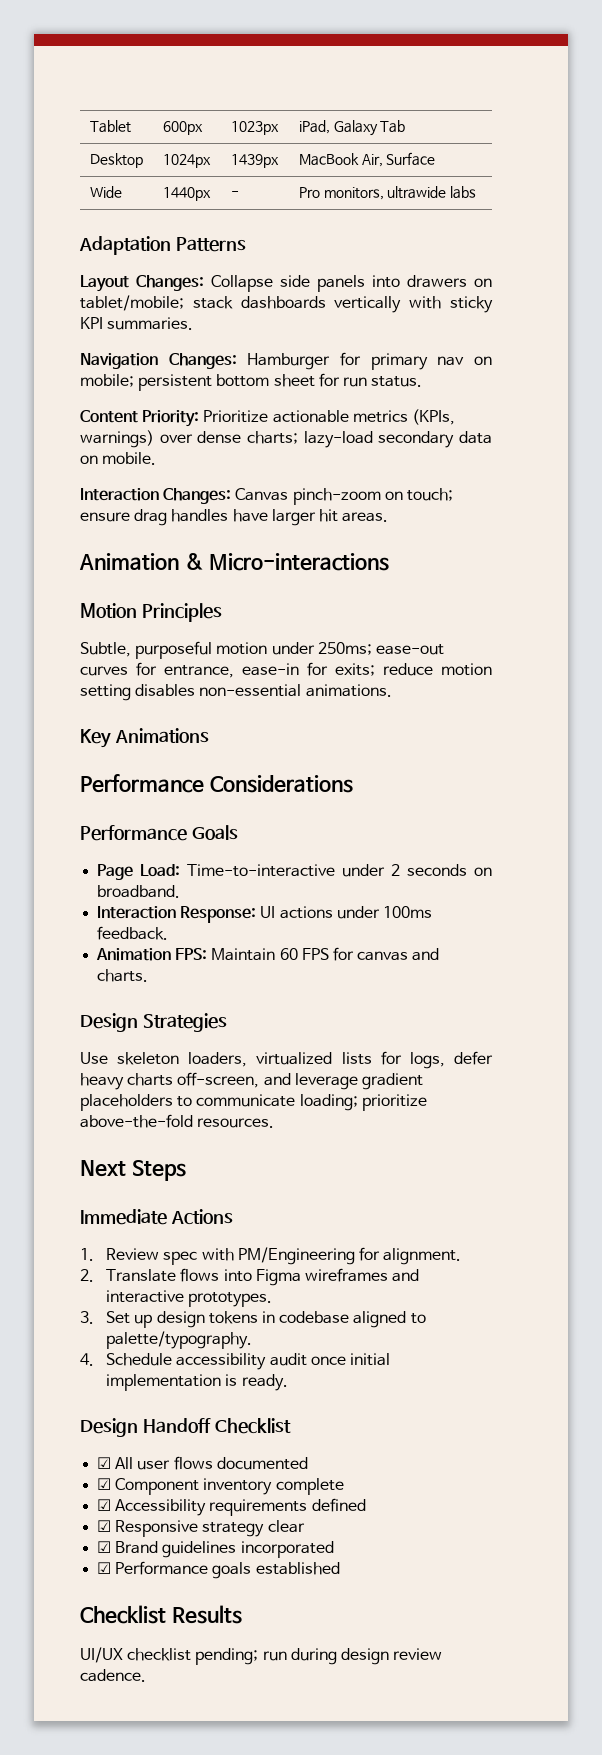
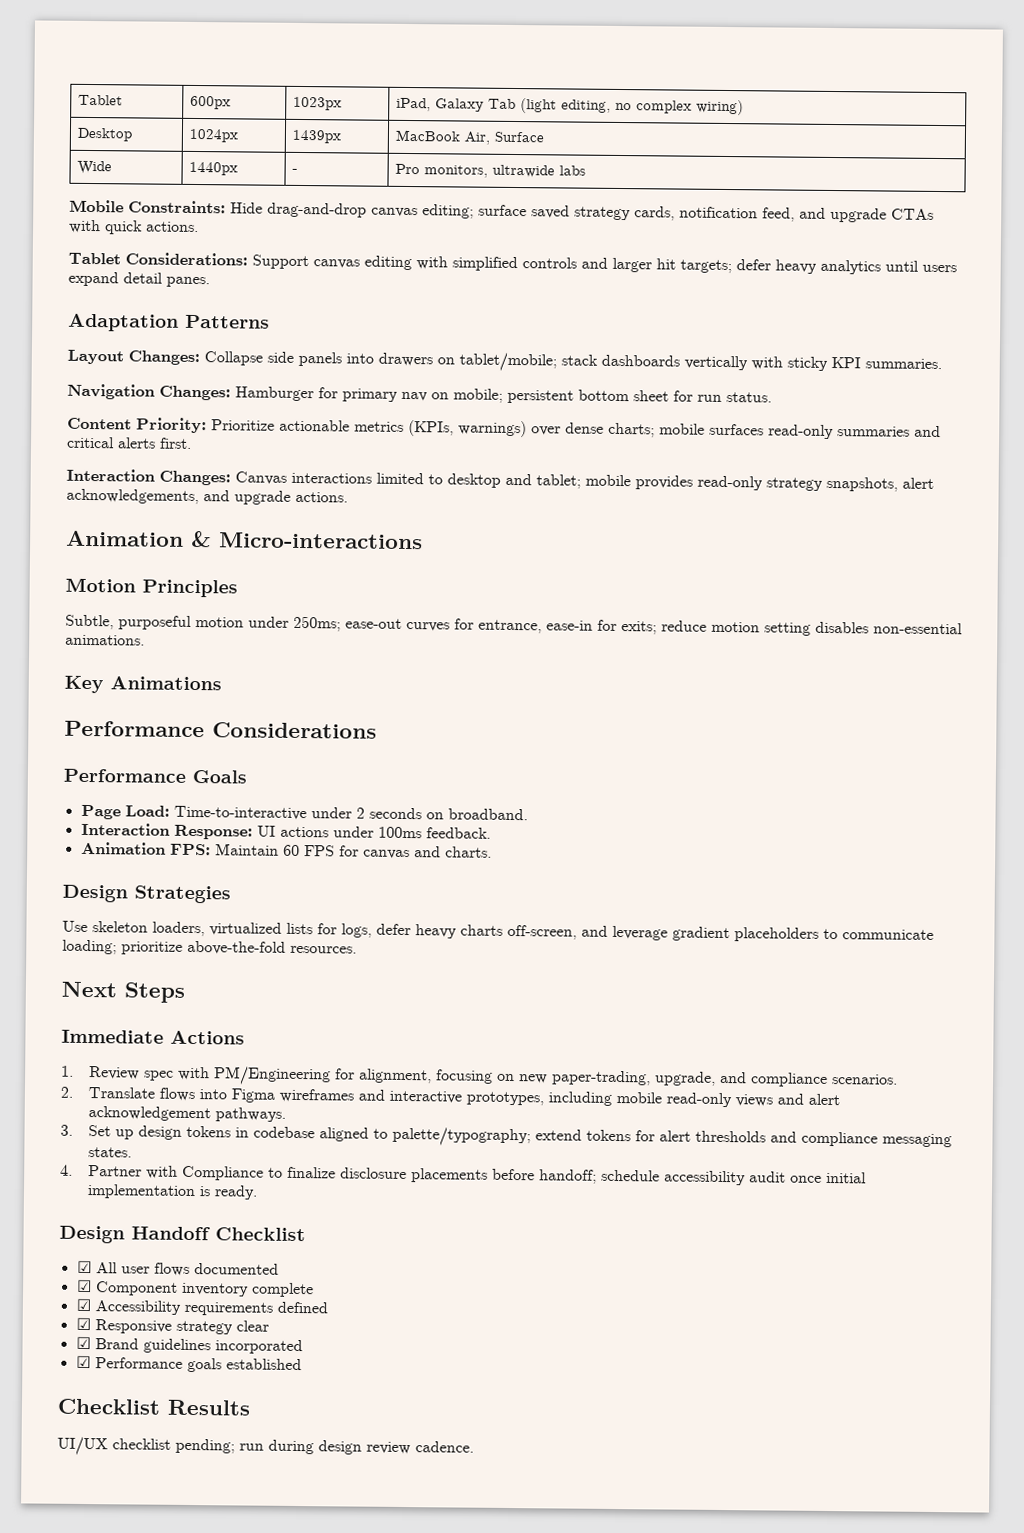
- Tablet | 600px | 1023px | iPad, Galaxy Tab
+ Tablet | 600px | 1023px | iPad, Galaxy Tab (light editing, no complex wiring)
+ Mobile Constraints: Hide drag-and-drop canvas editing; surface saved strategy cards, notification feed, and upgrade CTAs with quick actions.
+ Tablet Considerations: Support canvas editing with simplified controls and larger hit targets; defer heavy analytics until users expand detail panes.
- Content Priority: Prioritize actionable metrics (KPIs, warnings) over dense charts; lazy-load secondary data on mobile.
- Interaction Changes: Canvas pinch-zoom on touch; ensure drag handles have larger hit areas.
+ Content Priority: Prioritize actionable metrics (KPIs, warnings) over dense charts; mobile surfaces read-only summaries and critical alerts first.
+ Interaction Changes: Canvas interactions limited to desktop and tablet; mobile provides read-only strategy snapshots, alert acknowledgements, and upgrade actions.
- 1. Review spec with PM/Engineering for alignment.
+ 1. Review spec with PM/Engineering for alignment, focusing on new paper-trading, upgrade, and compliance scenarios.
- 2. Translate flows into Figma wireframes and interactive prototypes.
+ 2. Translate flows into Figma wireframes and interactive prototypes, including mobile read-only views and alert acknowledgement pathways.
- 3. Set up design tokens in codebase aligned to palette/typography.
- 4. Schedule accessibility audit once initial implementation is ready.
+ 3. Set up design tokens in codebase aligned to palette/typography; extend tokens for alert thresholds and compliance messaging states.
+ 4. Partner with Compliance to finalize disclosure placements before handoff; schedule accessibility audit once initial implementation is ready.

